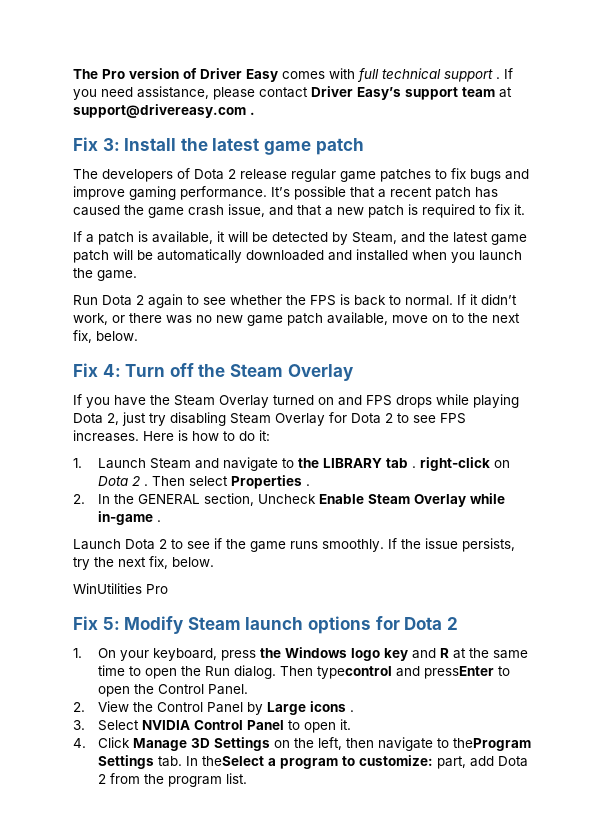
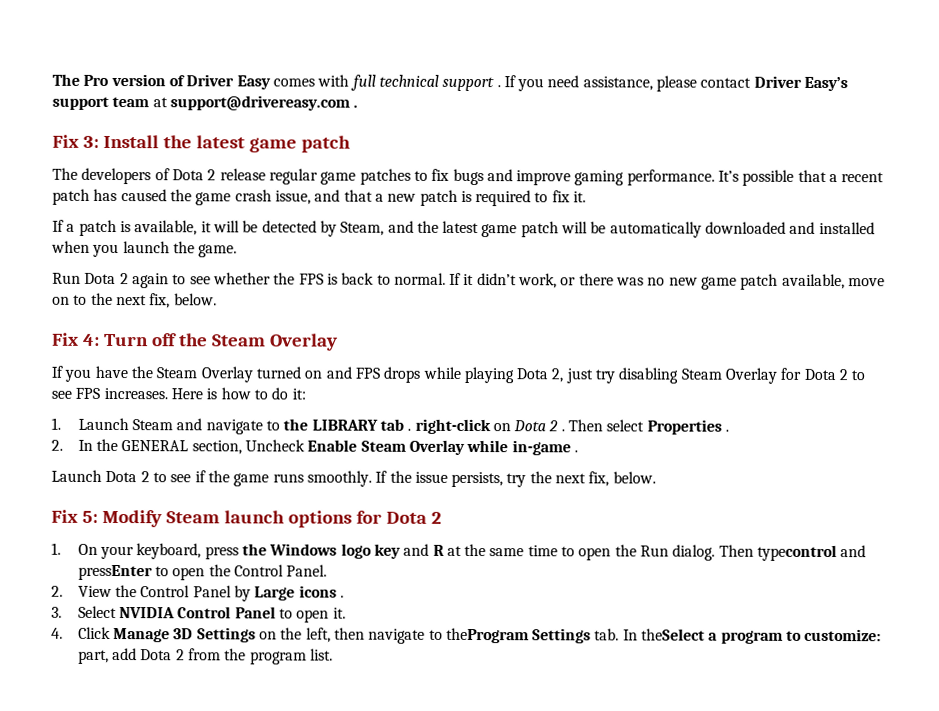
- WinUtilities Pro

